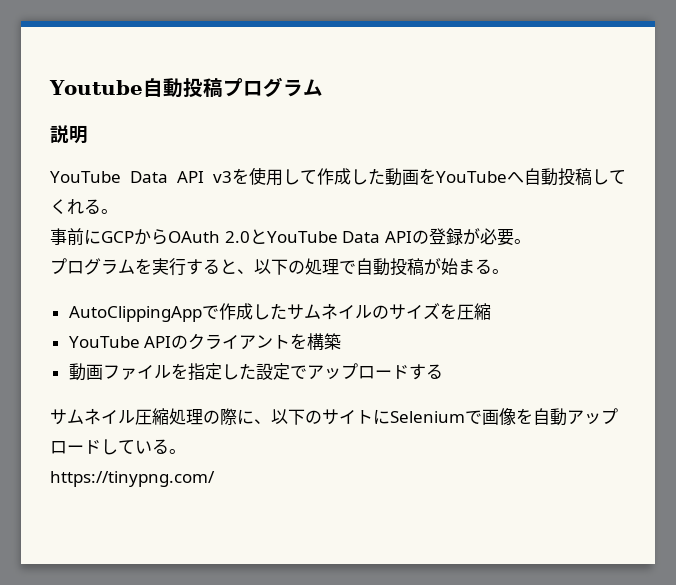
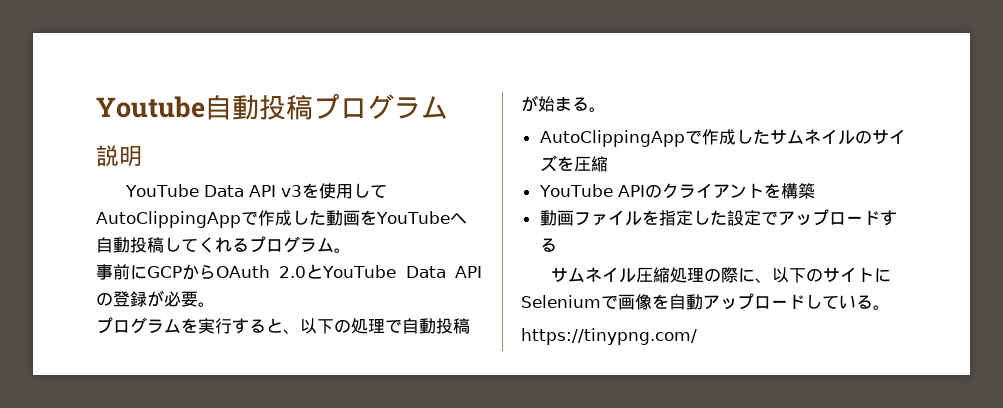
- YouTube Data API v3を使用して作成した動画をYouTubeへ自動投稿してくれる。
+ YouTube Data API v3を使用してAutoClippingAppで作成した動画をYouTubeへ自動投稿してくれるプログラム。

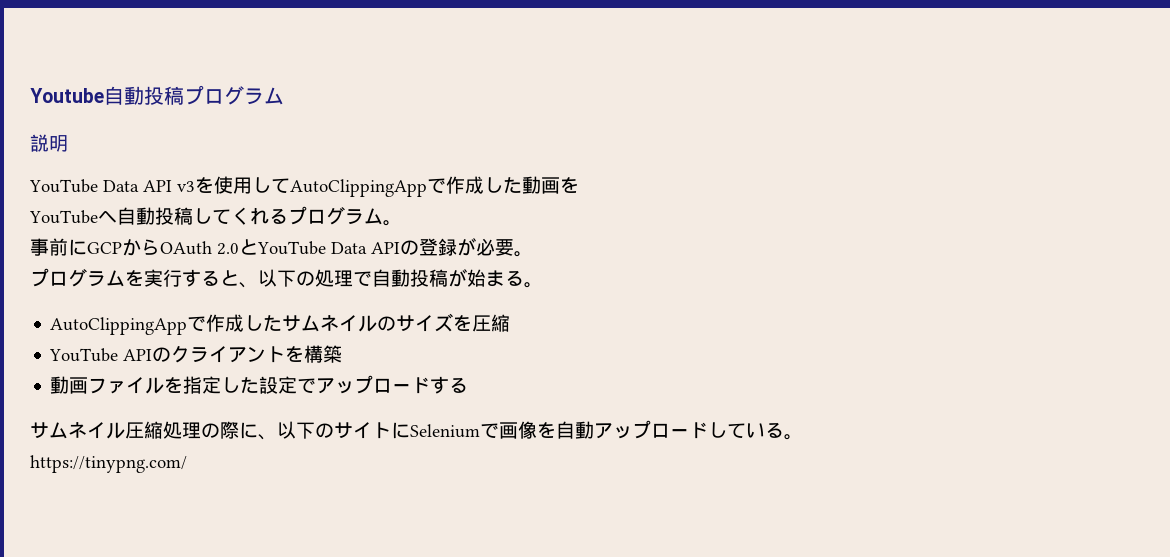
- YouTube Data API v3を使用してAutoClippingAppで作成した動画をYouTubeへ自動投稿してくれるプログラム。
+ YouTube Data API v3を使用してAutoClippingAppで作成した動画を
+ YouTubeへ自動投稿してくれるプログラム。

